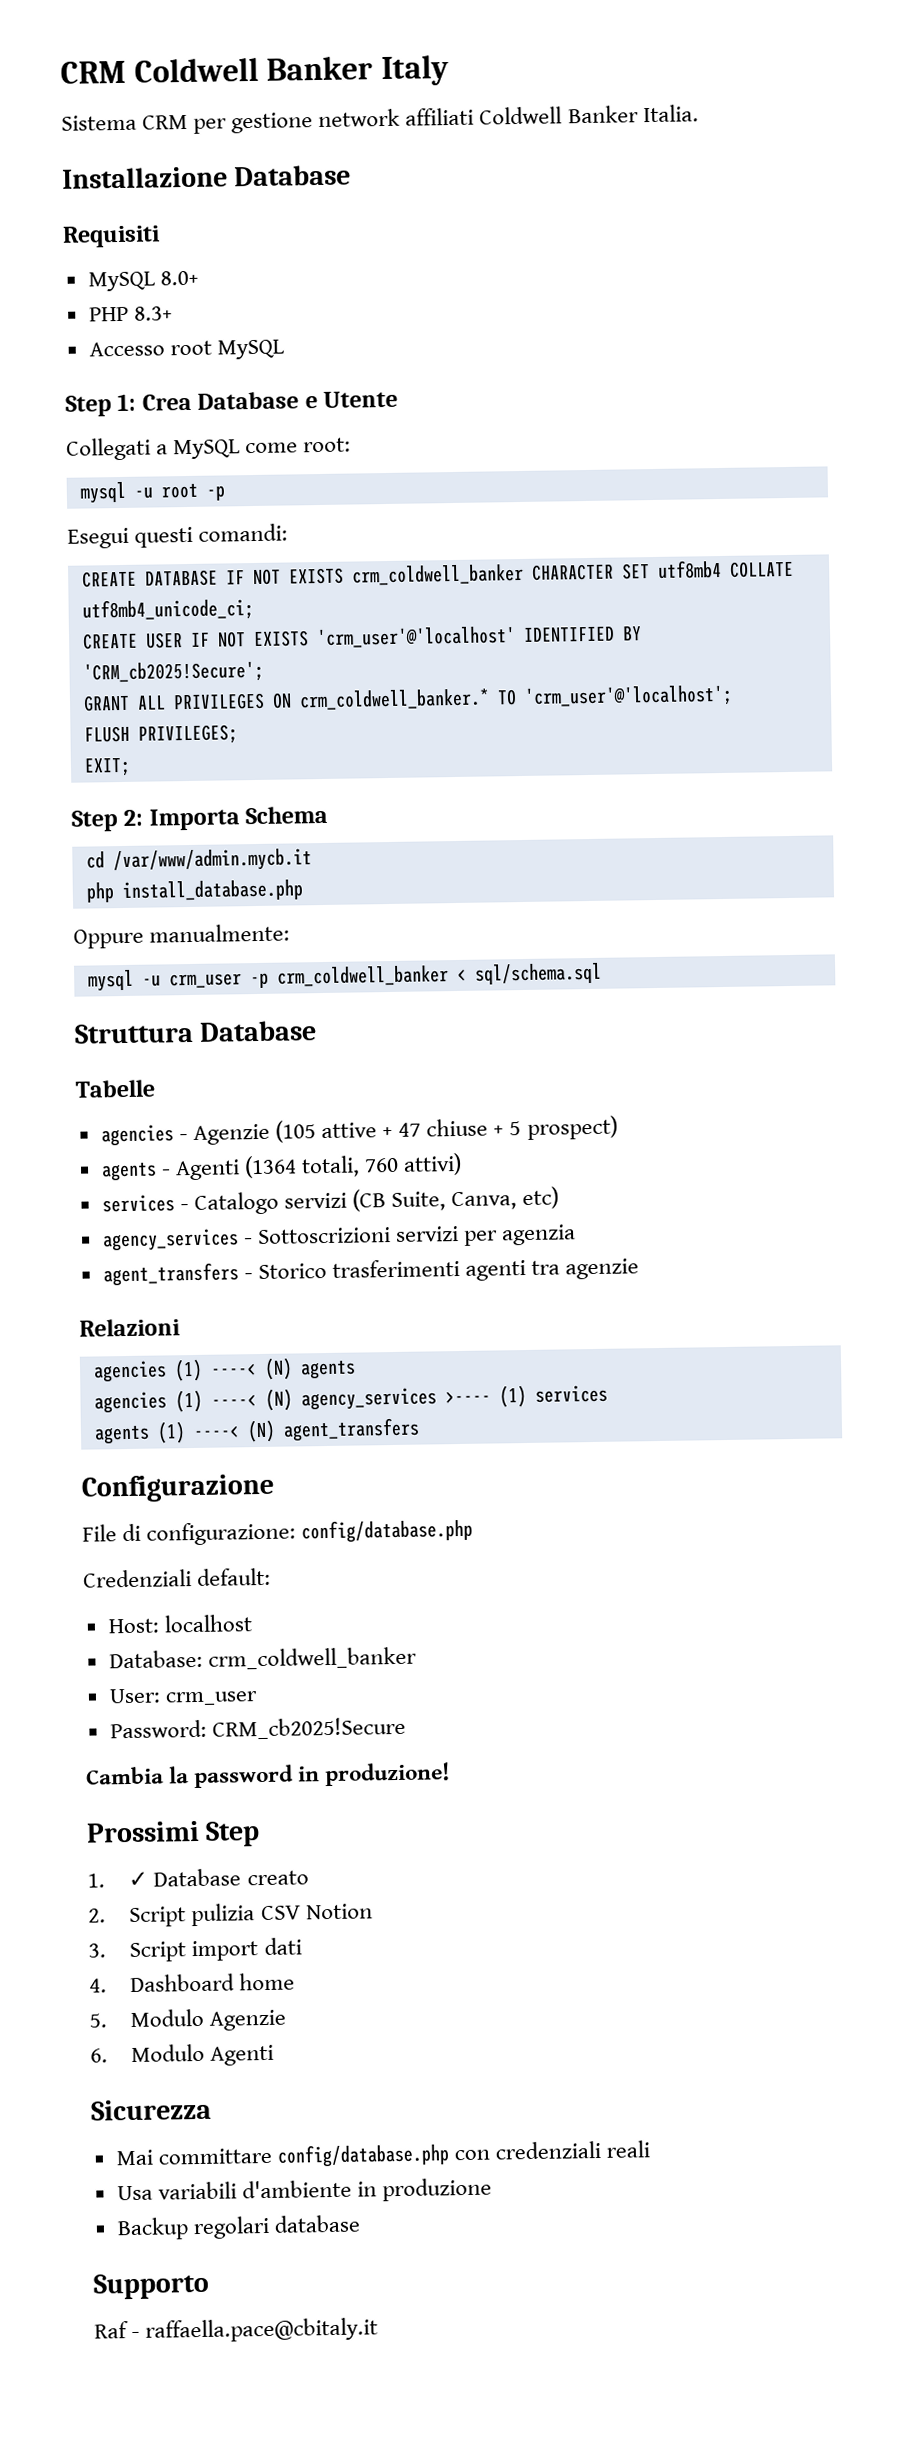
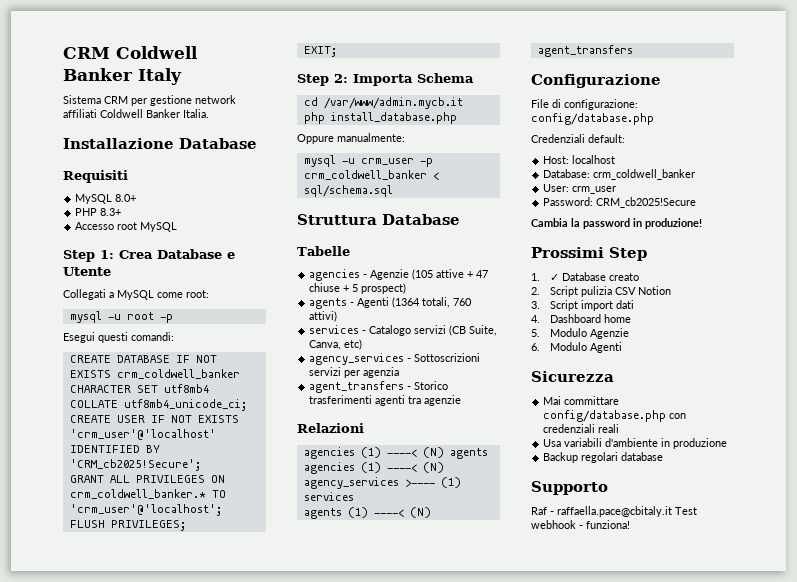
- Raf - raffaella.pace@cbitaly.it
+ Raf - raffaella.pace@cbitaly.it Test webhook - funziona!

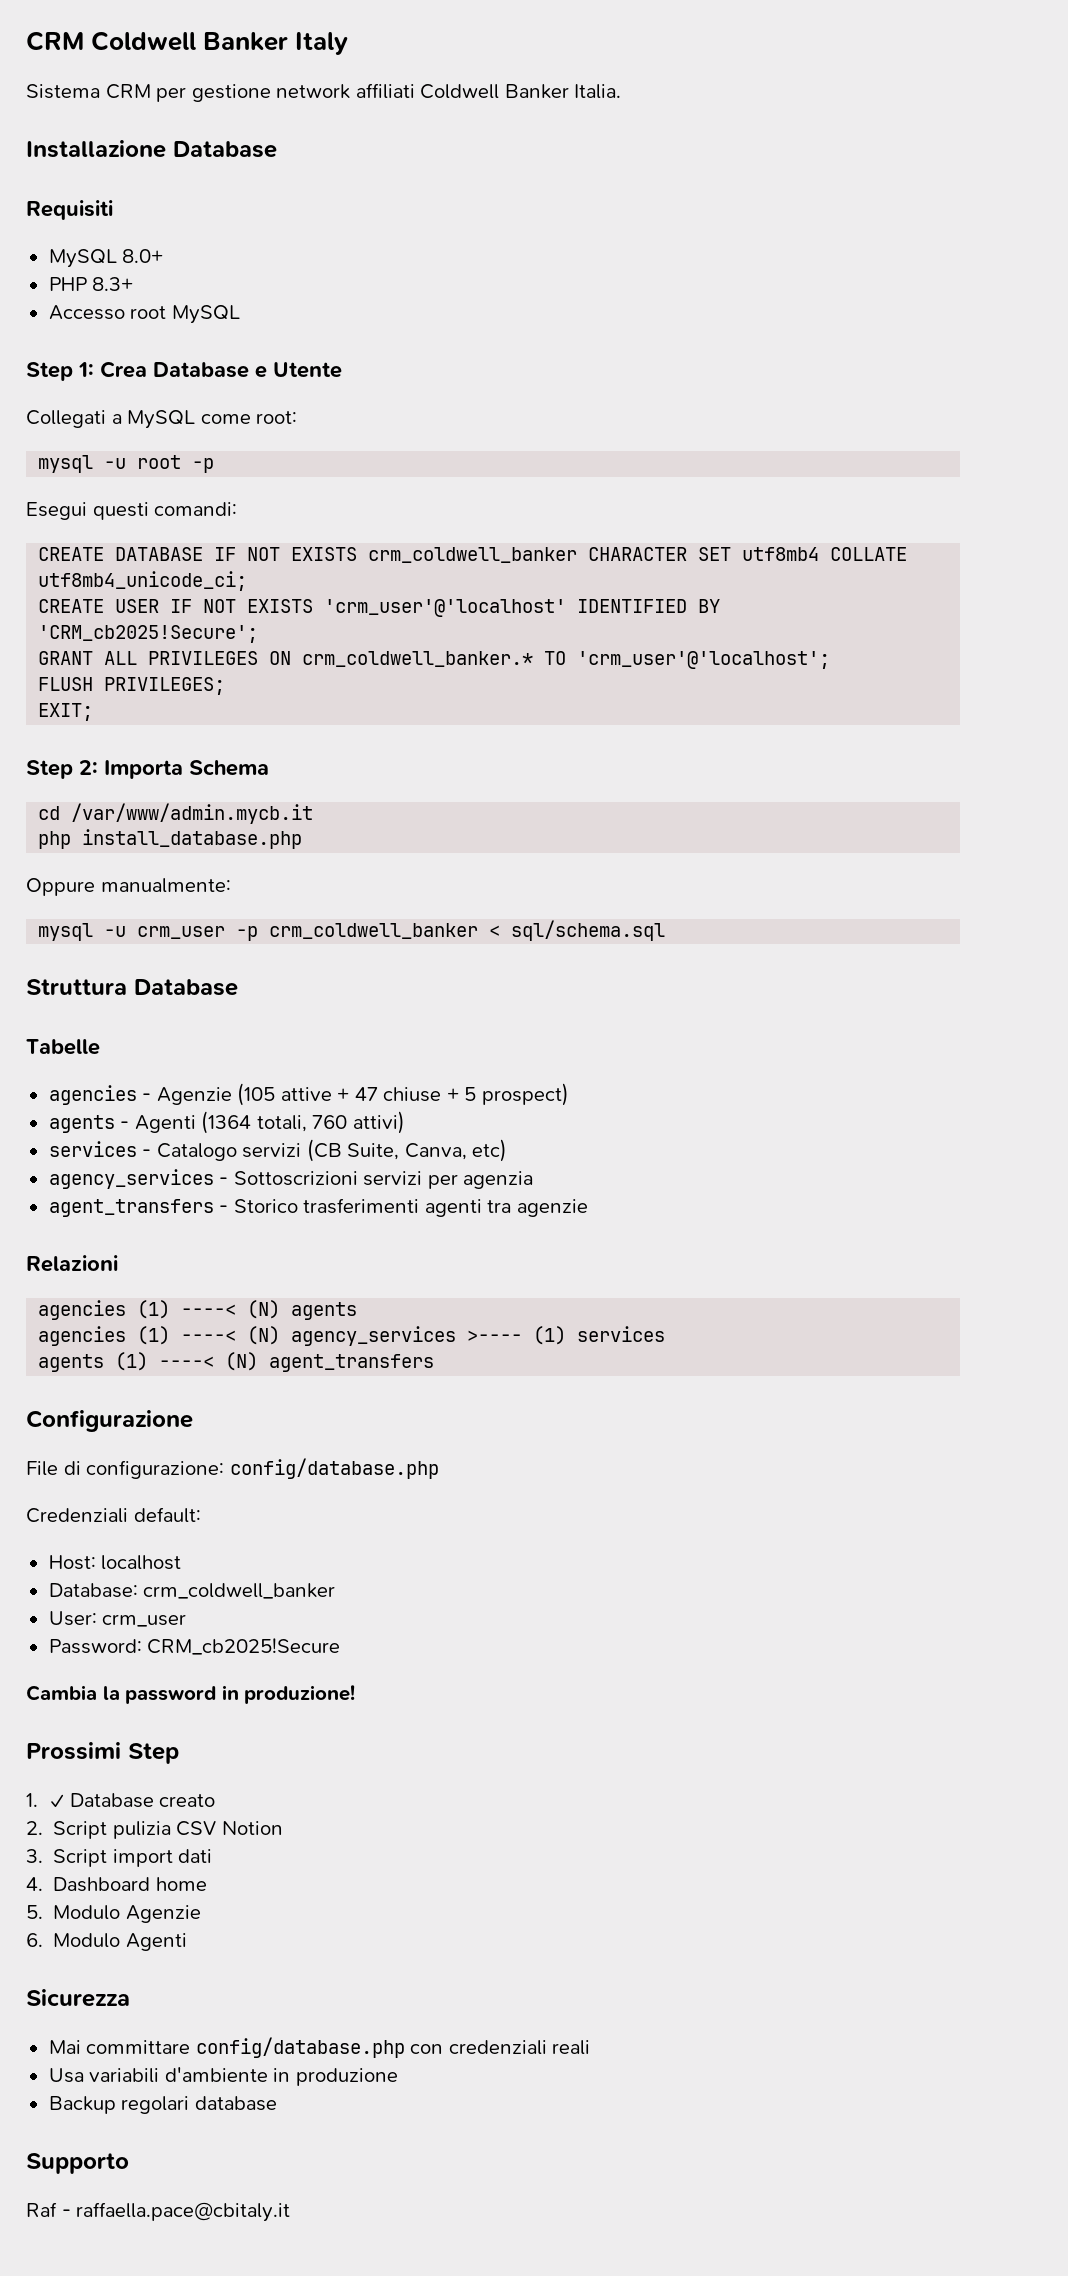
- Raf - raffaella.pace@cbitaly.it Test webhook - funziona!
+ Raf - raffaella.pace@cbitaly.it

